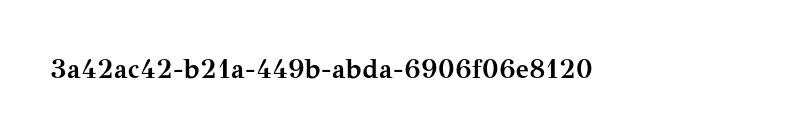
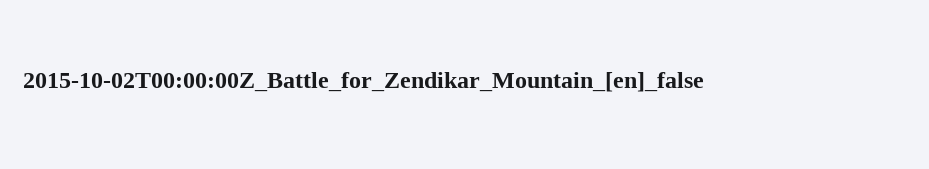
- 3a42ac42-b21a-449b-abda-6906f06e8120
+ 2015-10-02T00:00:00Z_Battle_for_Zendikar_Mountain_[en]_false

